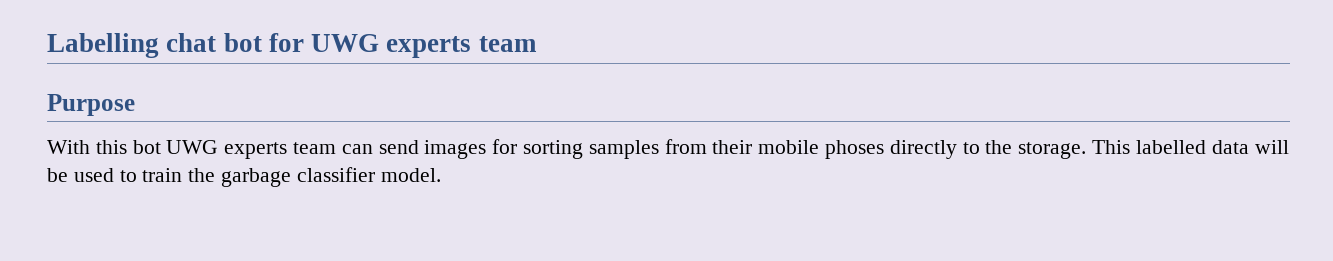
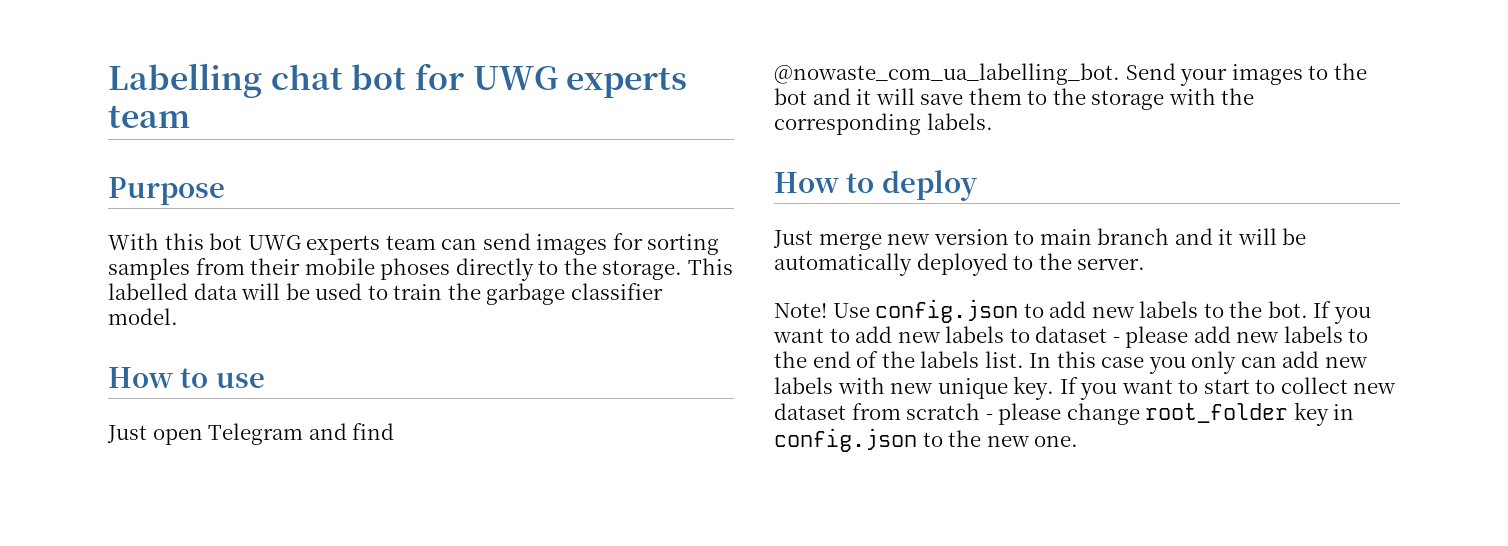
+ How to use
+ Just open Telegram and find @nowaste_com_ua_labelling_bot. Send your images to the bot and it will save them to the storage with the corresponding labels.
+ How to deploy
+ Just merge new version to main branch and it will be automatically deployed to the server.
+ Note! Use config.json to add new labels to the bot. If you want to add new labels to dataset - please add new labels to the end of the labels list. In this case you only can add new labels with new unique key. If you want to start to collect new dataset from scratch - please change root_folder key in config.json to the new one.

